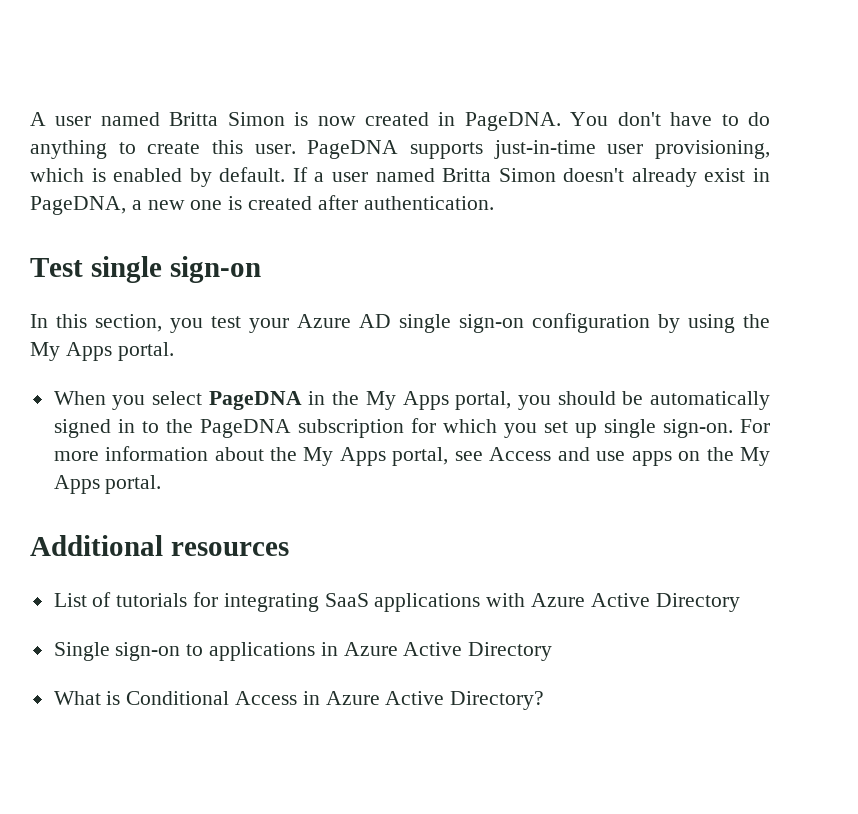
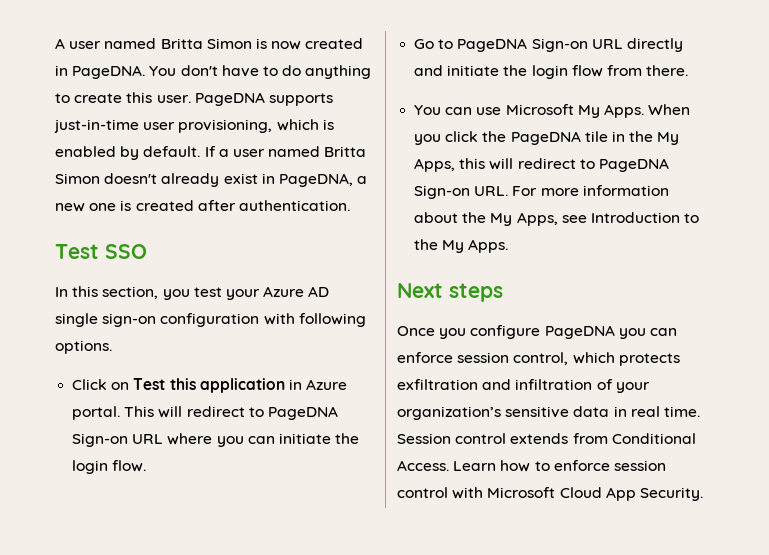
- Test single sign-on
+ Test SSO
- In this section, you test your Azure AD single sign-on configuration by using the My Apps portal.
- When you select PageDNA in the My Apps portal, you should be automatically signed in to the PageDNA subscription for which you set up single sign-on. For more information about the My Apps portal, see Access and use apps on the My Apps portal.
- Additional resources
- List of tutorials for integrating SaaS applications with Azure Active Directory
- Single sign-on to applications in Azure Active Directory
- What is Conditional Access in Azure Active Directory?
+ In this section, you test your Azure AD single sign-on configuration with following options.
+ Click on Test this application in Azure portal. This will redirect to PageDNA Sign-on URL where you can initiate the login flow.
+ Go to PageDNA Sign-on URL directly and initiate the login flow from there.
+ You can use Microsoft My Apps. When you click the PageDNA tile in the My Apps, this will redirect to PageDNA Sign-on URL. For more information about the My Apps, see Introduction to the My Apps.
+ Next steps
+ Once you configure PageDNA you can enforce session control, which protects exfiltration and infiltration of your organization’s sensitive data in real time. Session control extends from Conditional Access. Learn how to enforce session control with Microsoft Cloud App Security.

